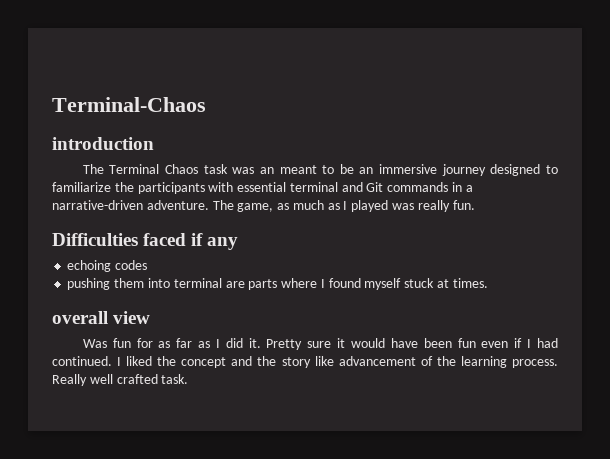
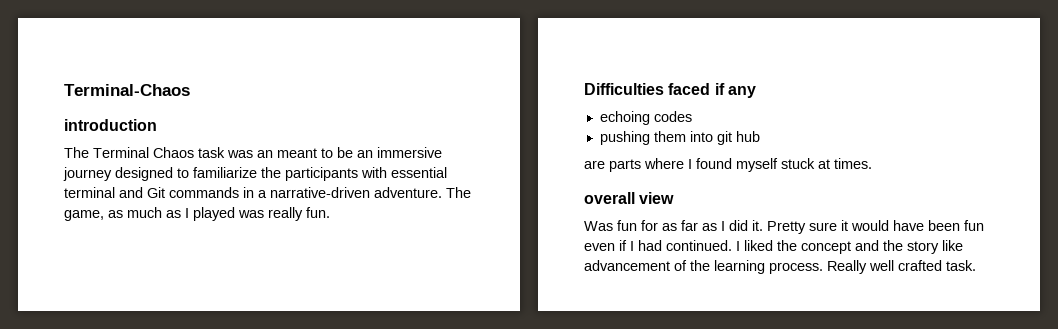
- pushing them into terminal are parts where I found myself stuck at times.
+ pushing them into git hub
+ are parts where I found myself stuck at times.

